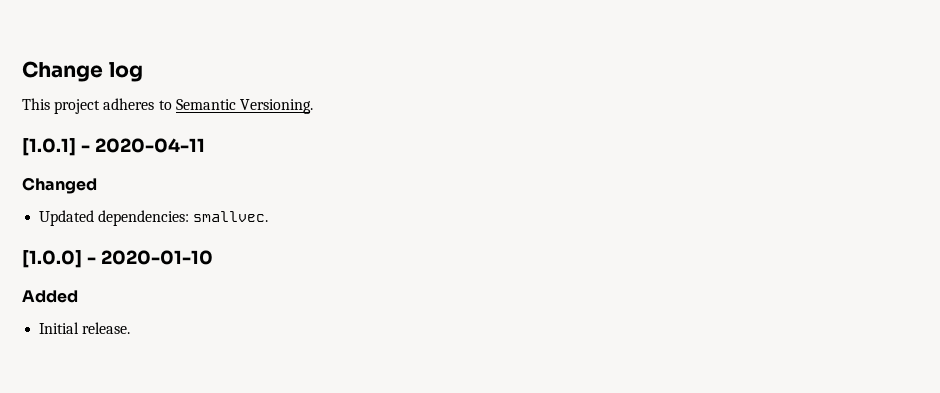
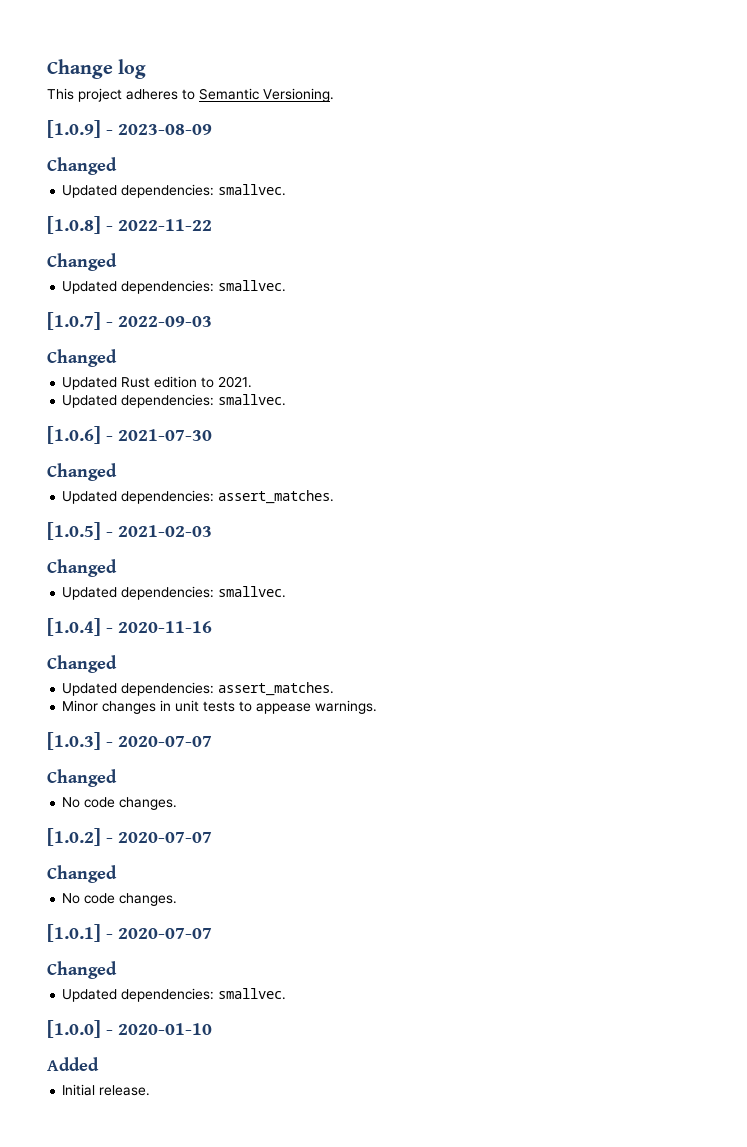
+ [1.0.9] - 2023-08-09
+ Changed
+ Updated dependencies: smallvec.
+ [1.0.8] - 2022-11-22
+ Changed
+ Updated dependencies: smallvec.
+ [1.0.7] - 2022-09-03
+ Changed
+ Updated Rust edition to 2021.
+ Updated dependencies: smallvec.
+ [1.0.6] - 2021-07-30
+ Changed
+ Updated dependencies: assert_matches.
+ [1.0.5] - 2021-02-03
+ Changed
+ Updated dependencies: smallvec.
+ [1.0.4] - 2020-11-16
+ Changed
+ Updated dependencies: assert_matches.
+ Minor changes in unit tests to appease warnings.
+ [1.0.3] - 2020-07-07
+ Changed
+ No code changes.
+ [1.0.2] - 2020-07-07
+ Changed
+ No code changes.
- [1.0.1] - 2020-04-11
+ [1.0.1] - 2020-07-07

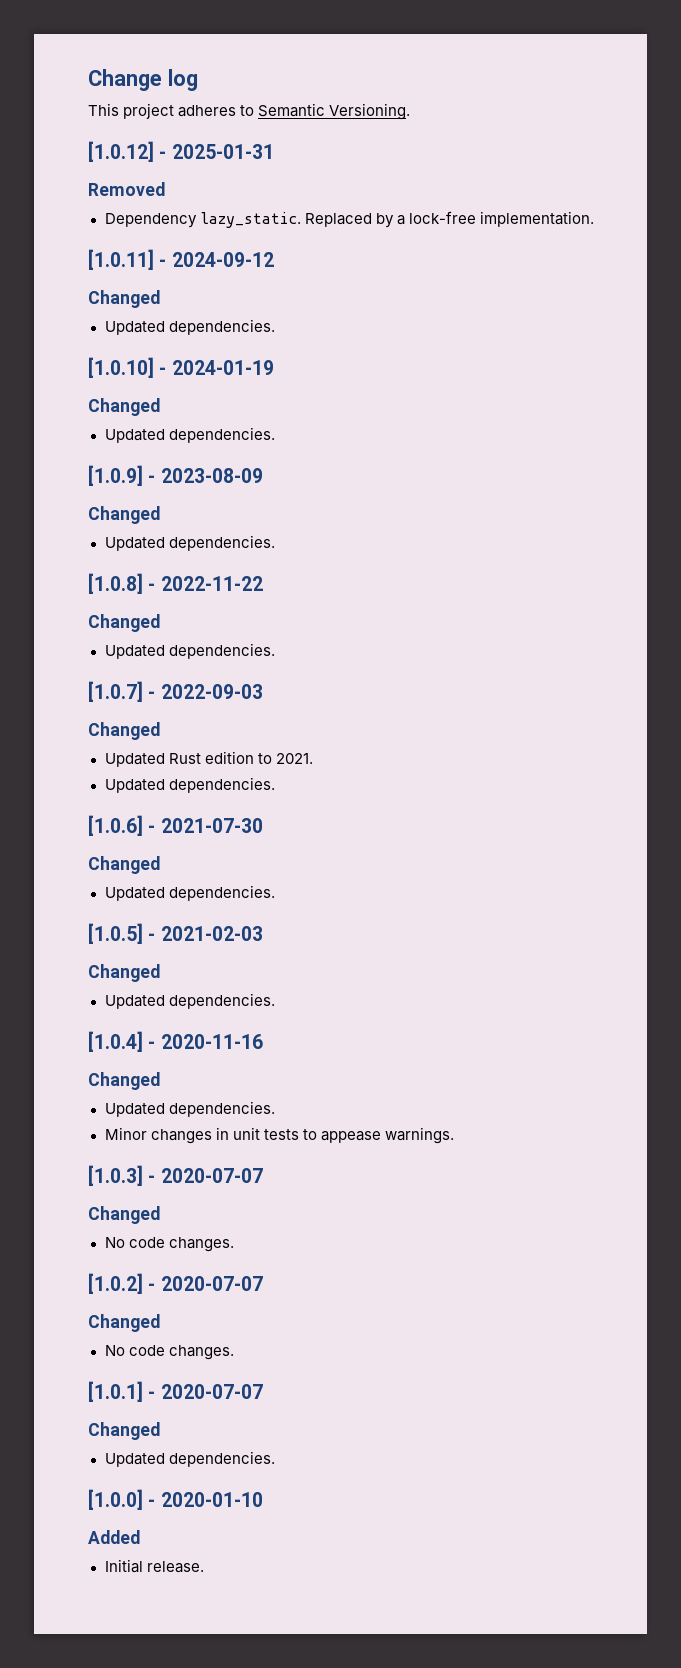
+ [1.0.12] - 2025-01-31
+ Removed
+ Dependency lazy_static. Replaced by a lock-free implementation.
+ [1.0.11] - 2024-09-12
+ Changed
+ Updated dependencies.
+ [1.0.10] - 2024-01-19
+ Changed
+ Updated dependencies.
  [1.0.9] - 2023-08-09
  Changed
- Updated dependencies: smallvec.
+ Updated dependencies.
  [1.0.8] - 2022-11-22
  Changed
- Updated dependencies: smallvec.
+ Updated dependencies.
  Updated Rust edition to 2021.
- Updated dependencies: smallvec.
+ Updated dependencies.
  [1.0.6] - 2021-07-30
  Changed
- Updated dependencies: assert_matches.
+ Updated dependencies.
  [1.0.5] - 2021-02-03
  Changed
- Updated dependencies: smallvec.
+ Updated dependencies.
  [1.0.4] - 2020-11-16
  Changed
- Updated dependencies: assert_matches.
+ Updated dependencies.
  [1.0.1] - 2020-07-07
  Changed
- Updated dependencies: smallvec.
+ Updated dependencies.

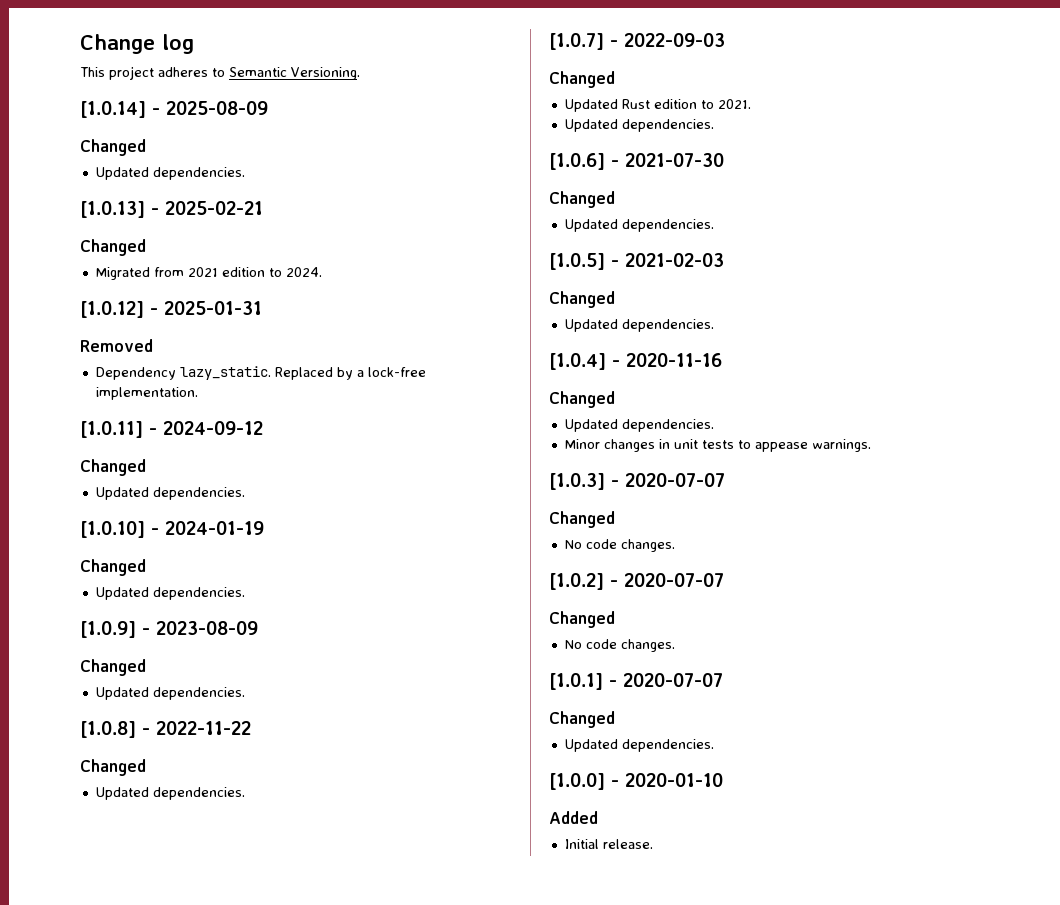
+ [1.0.14] - 2025-08-09
+ Changed
+ Updated dependencies.
+ [1.0.13] - 2025-02-21
+ Changed
+ Migrated from 2021 edition to 2024.

